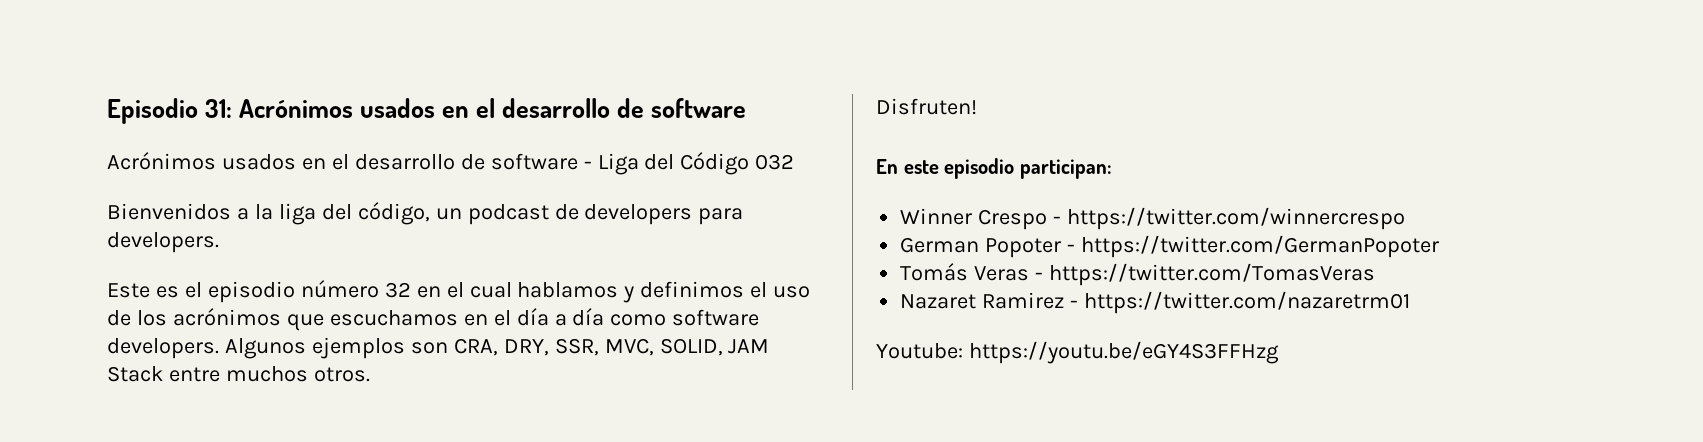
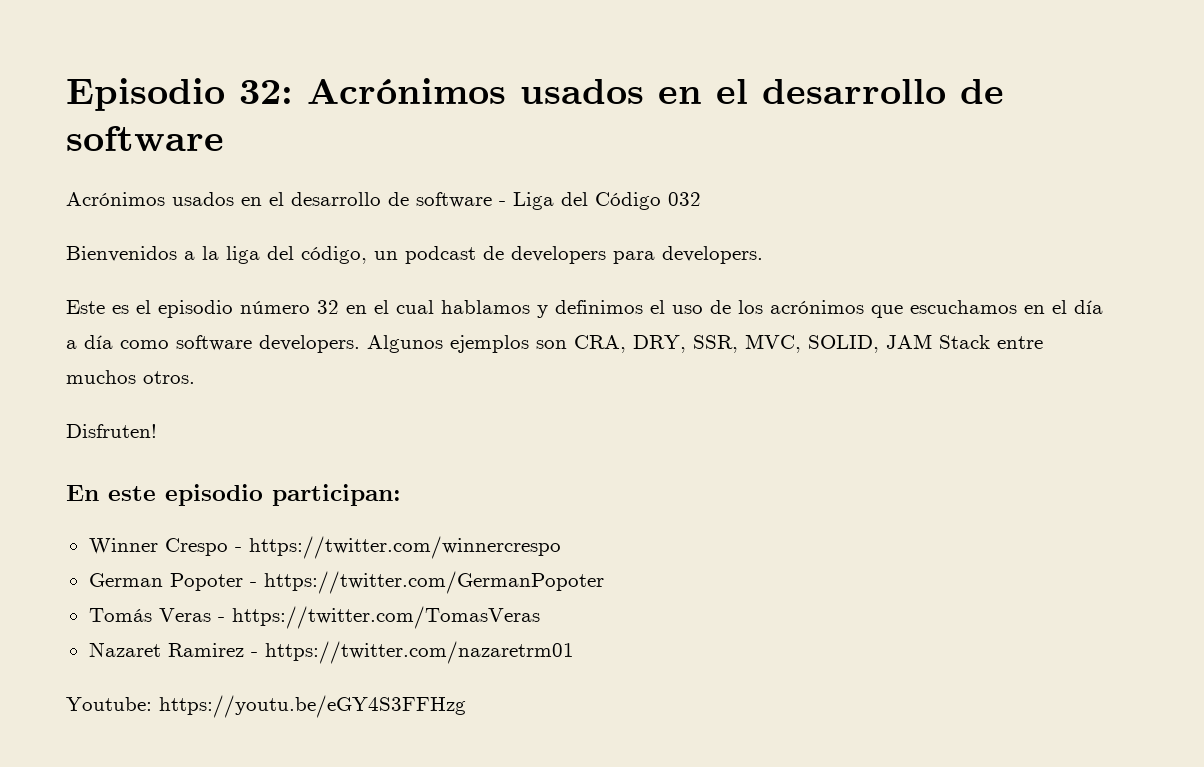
- Episodio 31: Acrónimos usados en el desarrollo de software
+ Episodio 32: Acrónimos usados en el desarrollo de software

